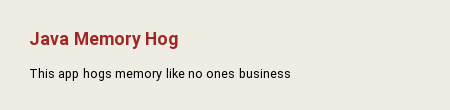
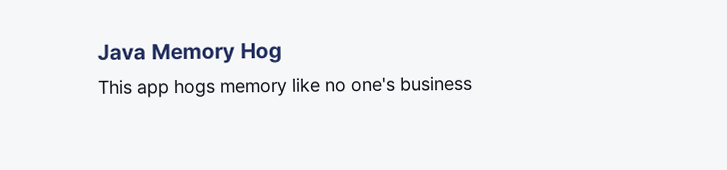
- This app hogs memory like no ones business
+ This app hogs memory like no one's business

